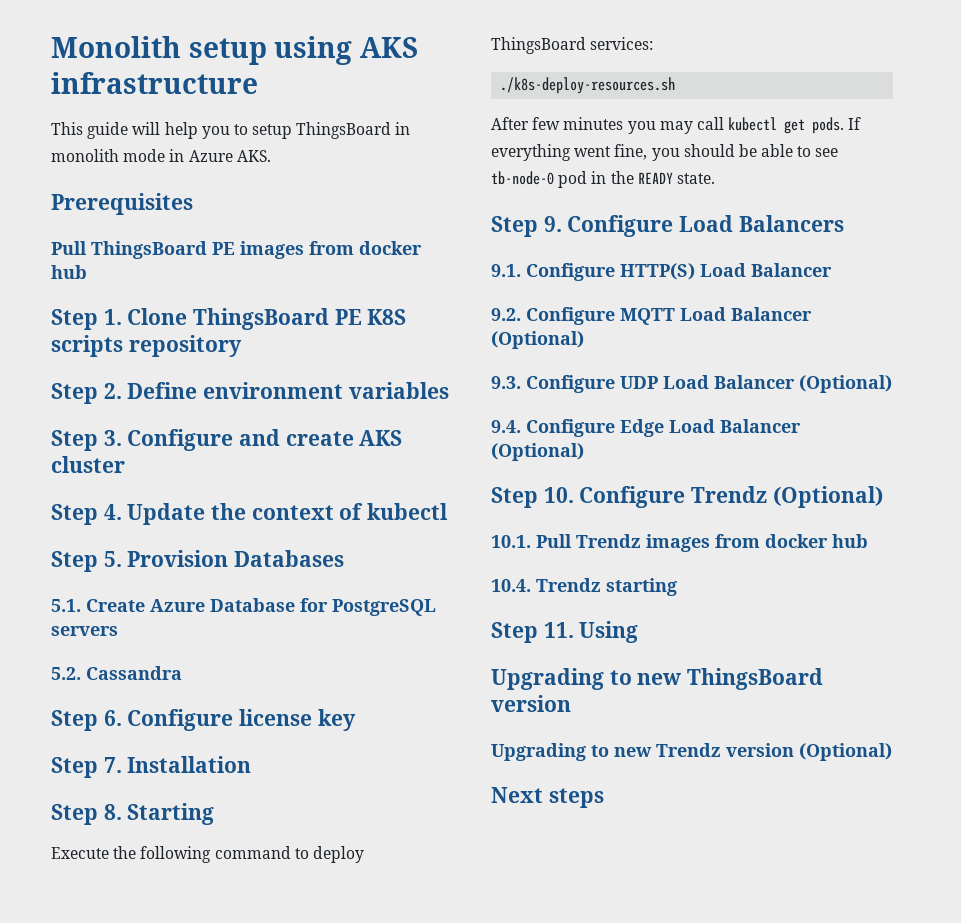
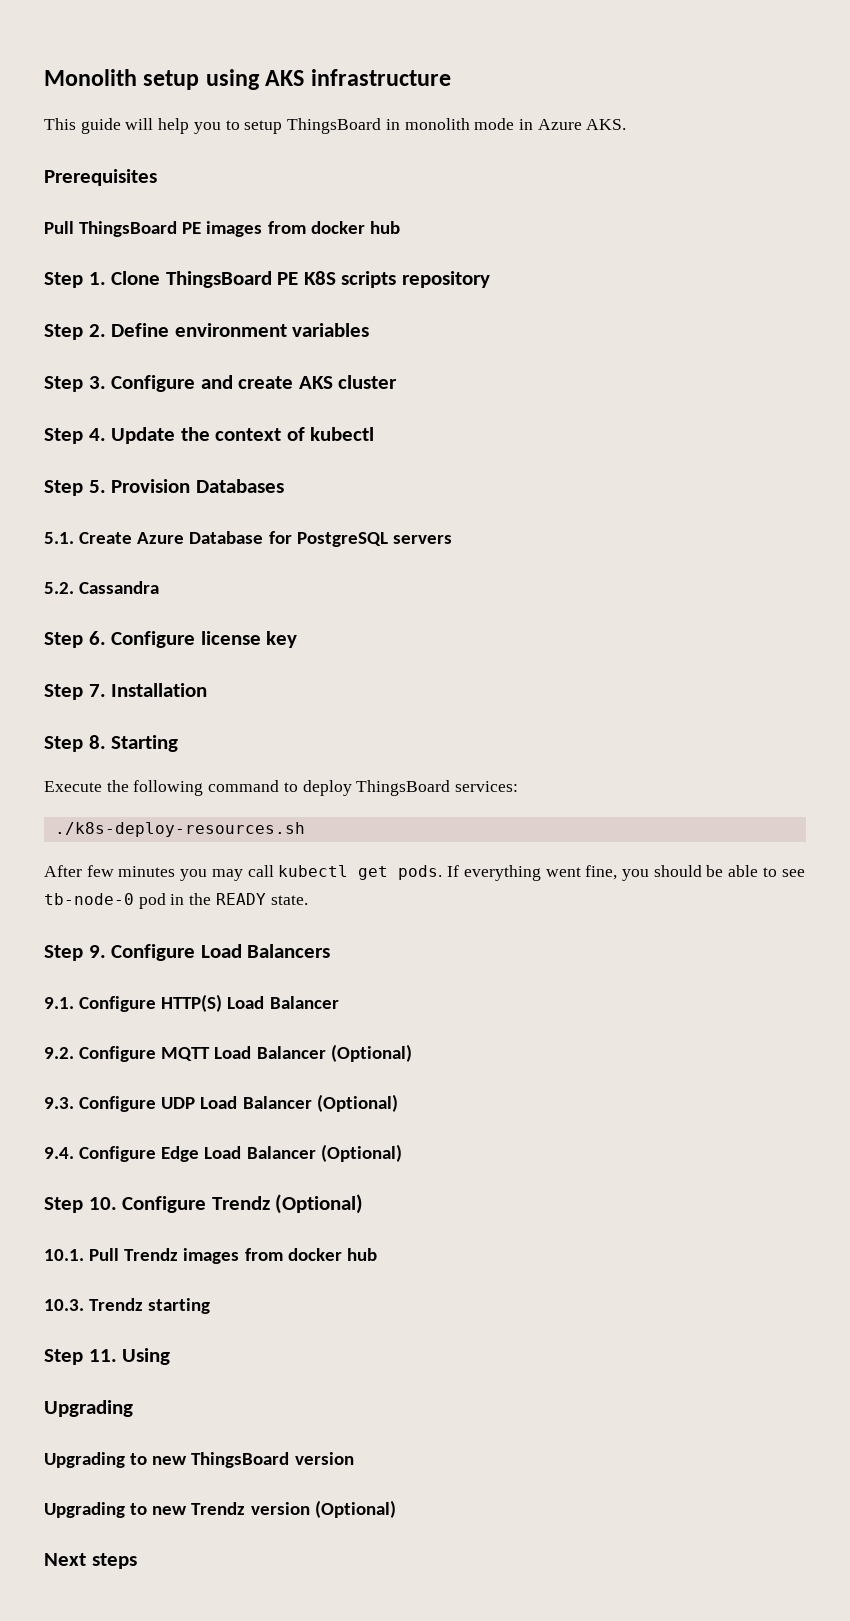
- 10.4. Trendz starting
+ 10.3. Trendz starting
  Step 11. Using
+ Upgrading

